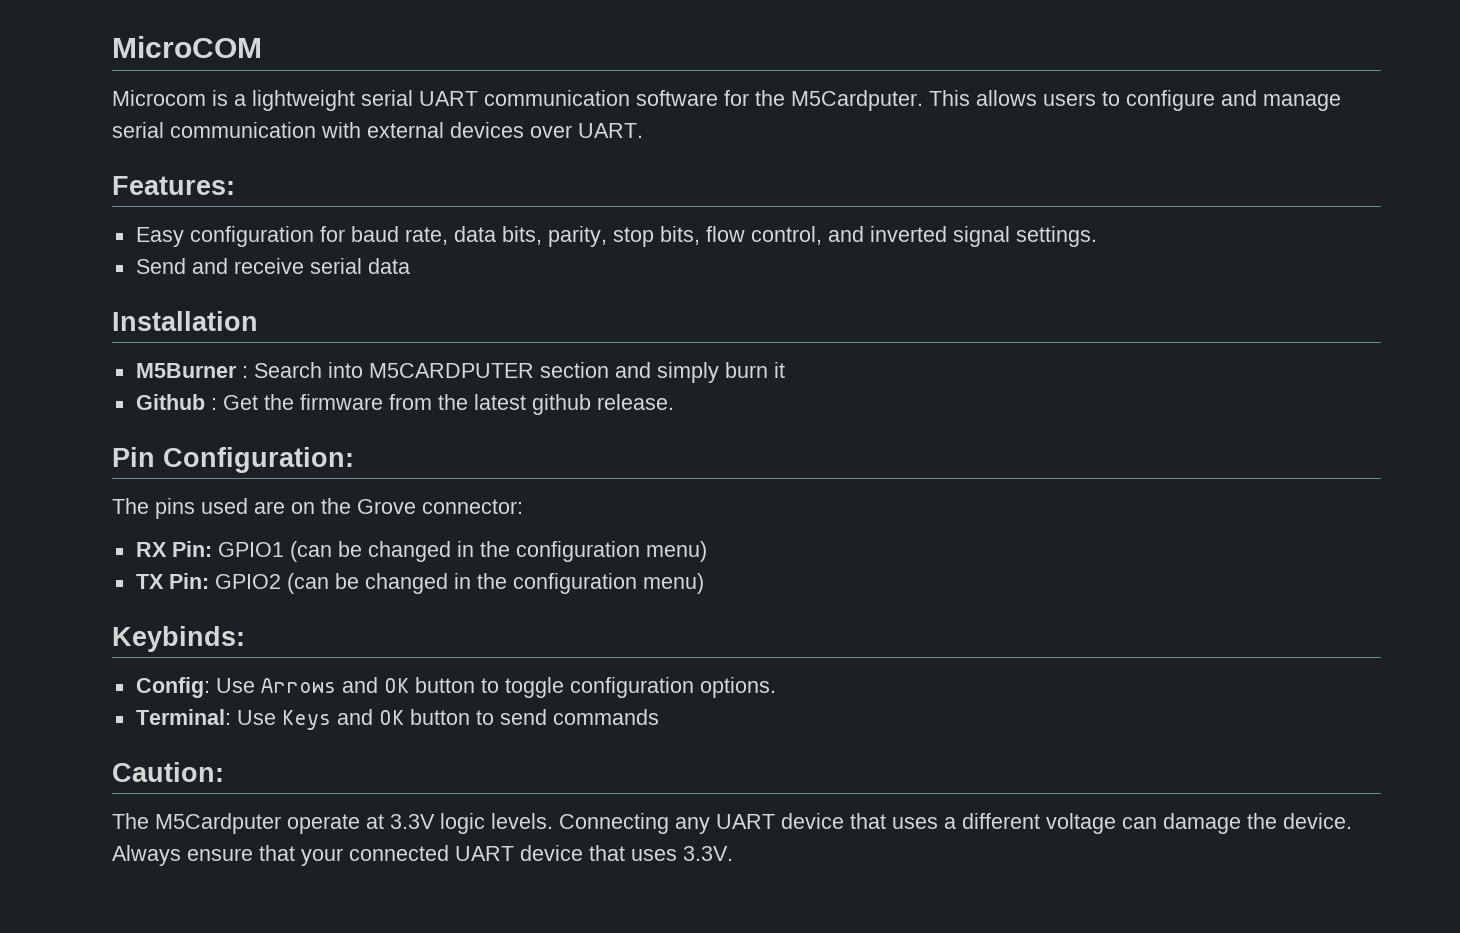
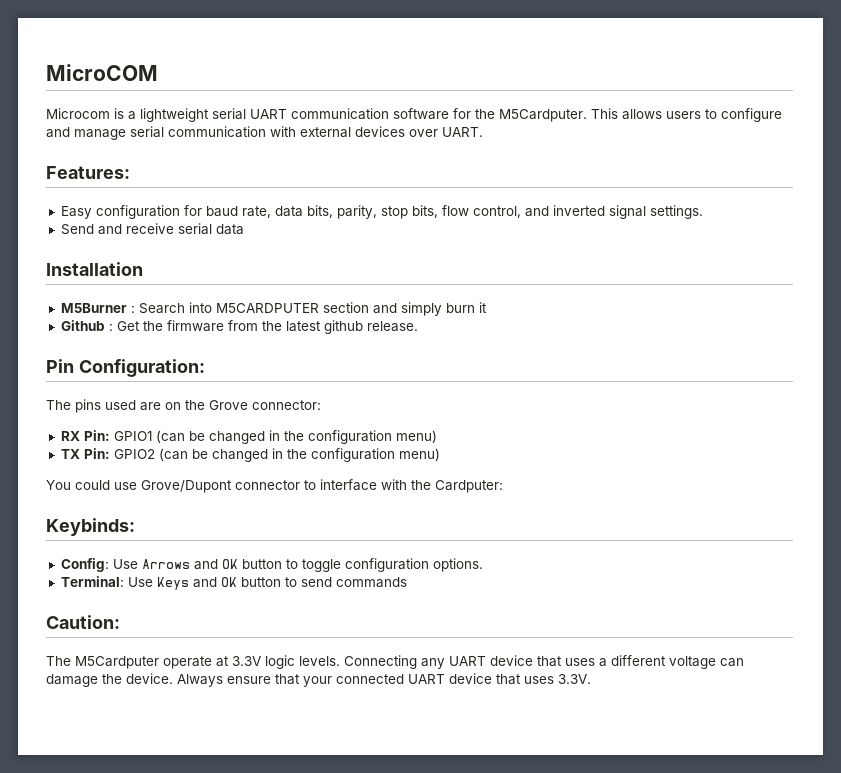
+ You could use Grove/Dupont connector to interface with the Cardputer:

